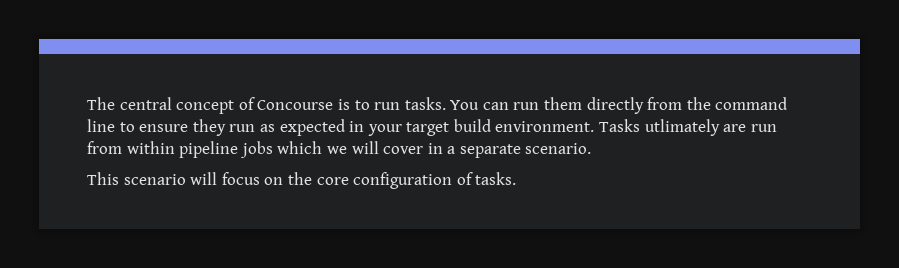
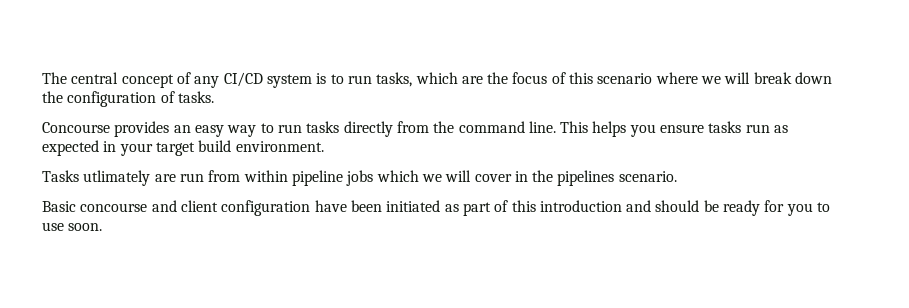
- The central concept of Concourse is to run tasks. You can run them directly from the command line to ensure they run as expected in your target build environment. Tasks utlimately are run from within pipeline jobs which we will cover in a separate scenario.
+ The central concept of any CI/CD system is to run tasks, which are the focus of this scenario where we will break down the configuration of tasks.
+ Concourse provides an easy way to run tasks directly from the command line. This helps you ensure tasks run as expected in your target build environment.
+ Tasks utlimately are run from within pipeline jobs which we will cover in the pipelines scenario.
- This scenario will focus on the core configuration of tasks.
+ Basic concourse and client configuration have been initiated as part of this introduction and should be ready for you to use soon.

